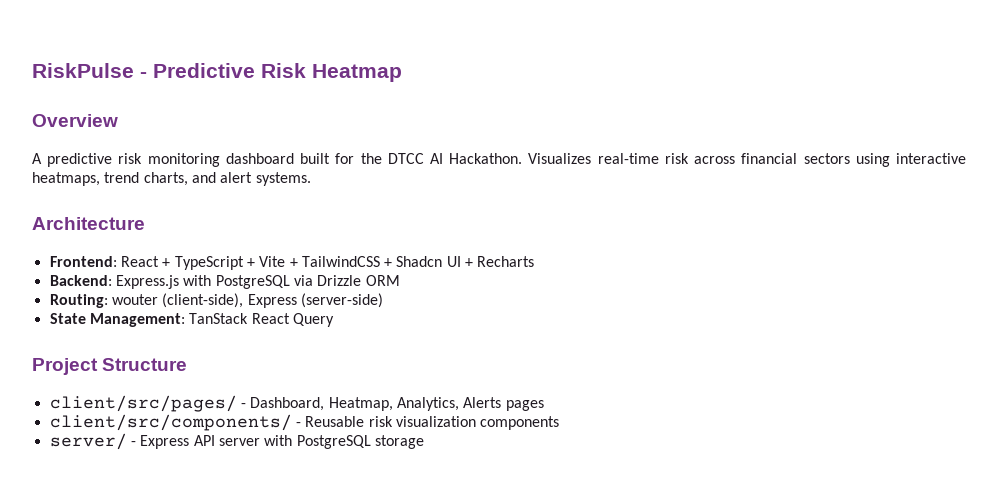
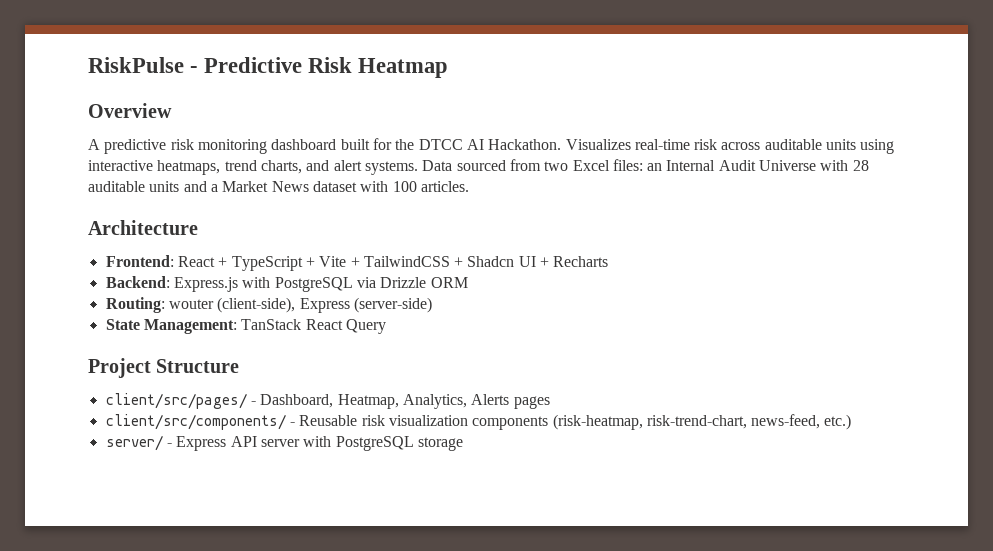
- Visualizes real-time risk across financial sectors using interactive heatmaps, trend charts, and alert systems.
+ Visualizes real-time risk across auditable units using interactive heatmaps, trend charts, and alert systems. Data sourced from two Excel files: an Internal Audit Universe with 28 auditable units and a Market News dataset with 100 articles.
- client/src/components/ - Reusable risk visualization components
+ client/src/components/ - Reusable risk visualization components (risk-heatmap, risk-trend-chart, news-feed, etc.)

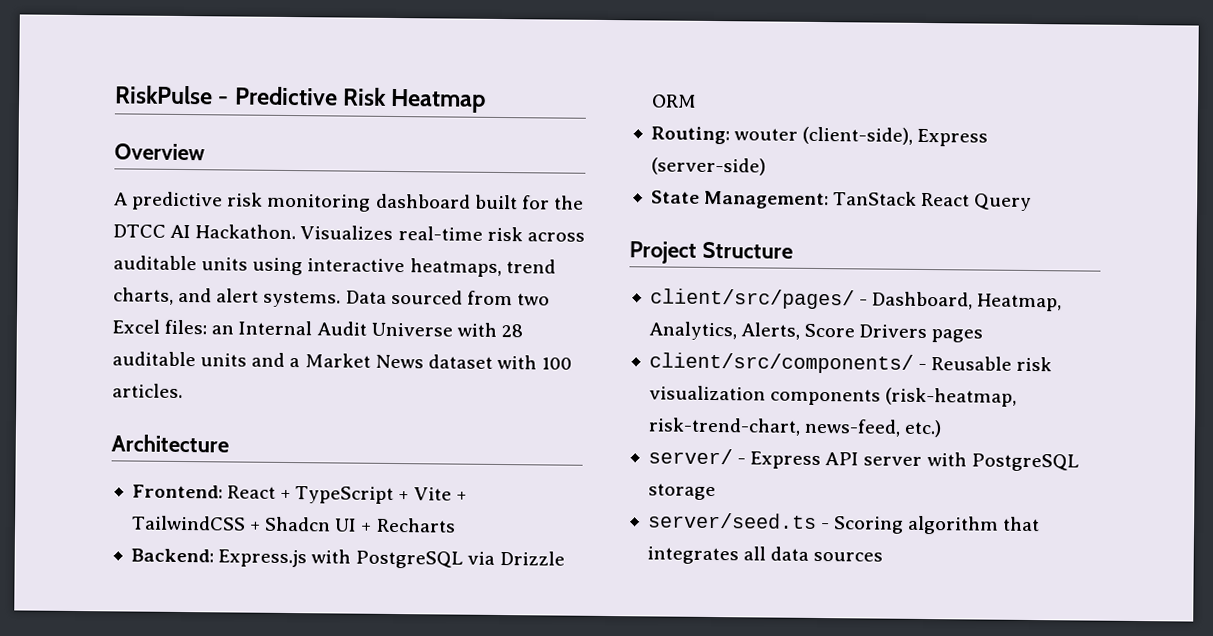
- client/src/pages/ - Dashboard, Heatmap, Analytics, Alerts pages
+ client/src/pages/ - Dashboard, Heatmap, Analytics, Alerts, Score Drivers pages
+ server/seed.ts - Scoring algorithm that integrates all data sources

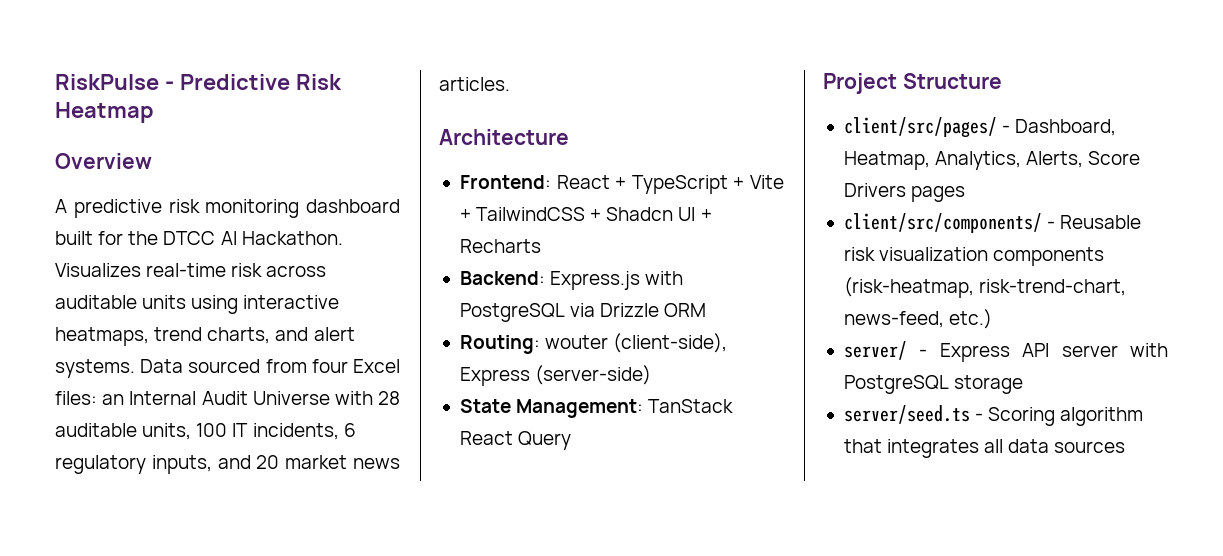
- Data sourced from two Excel files: an Internal Audit Universe with 28 auditable units and a Market News dataset with 100 articles.
+ Data sourced from four Excel files: an Internal Audit Universe with 28 auditable units, 100 IT incidents, 6 regulatory inputs, and 20 market news articles.

